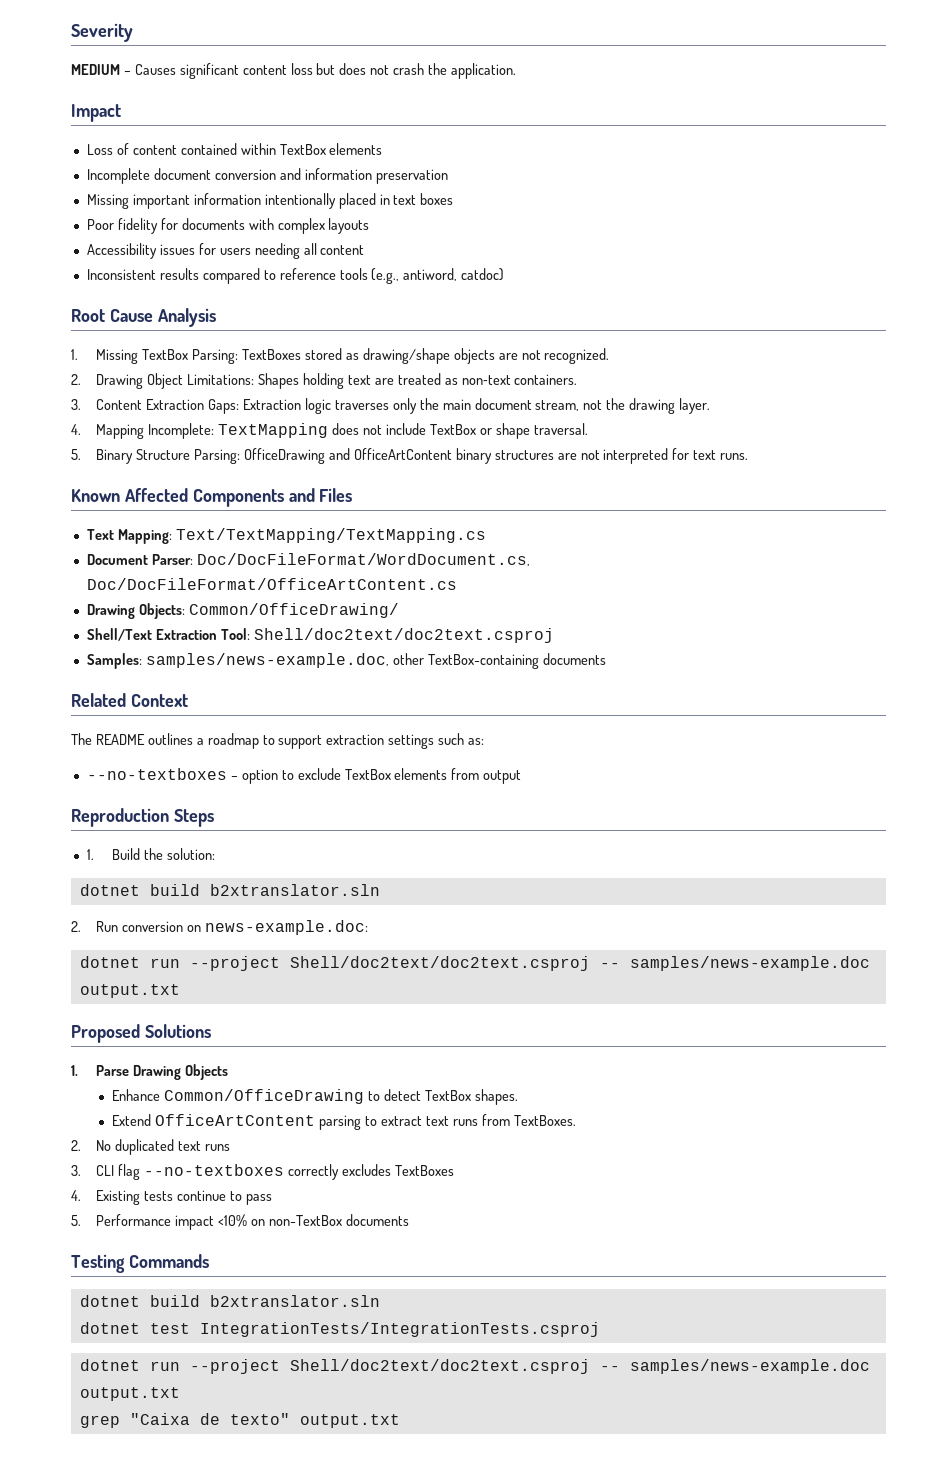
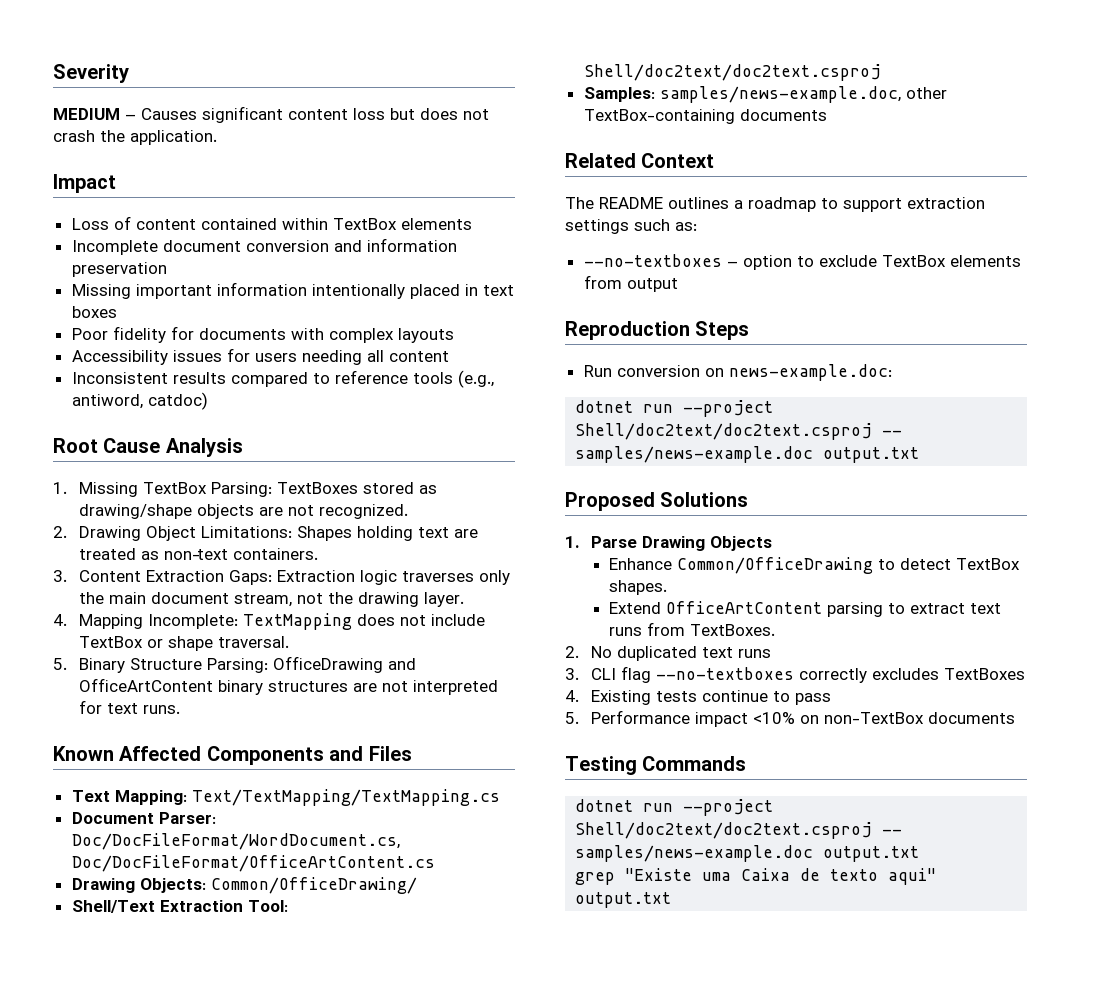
- 1. Build the solution:
- dotnet build b2xtranslator.sln
- 2. Run conversion on news-example.doc:
+ Run conversion on news-example.doc:
  Testing Commands
- dotnet build b2xtranslator.sln
- dotnet test IntegrationTests/IntegrationTests.csproj
- grep "Caixa de texto" output.txt
+ grep "Existe uma Caixa de texto aqui" output.txt

